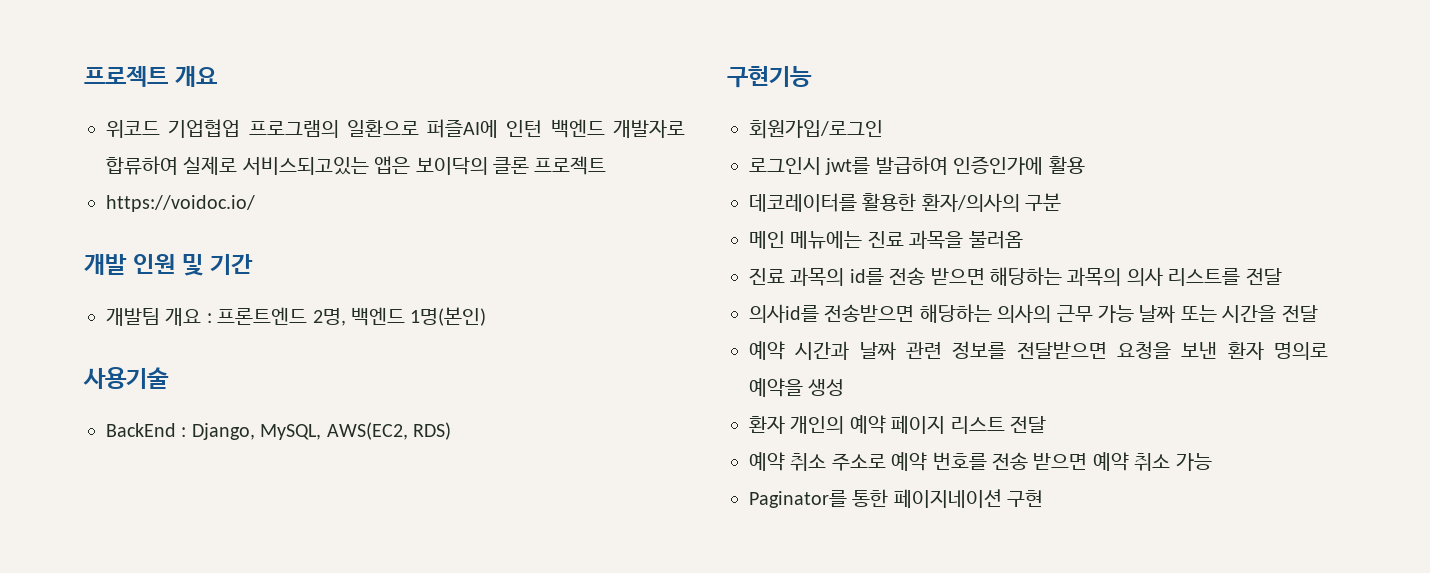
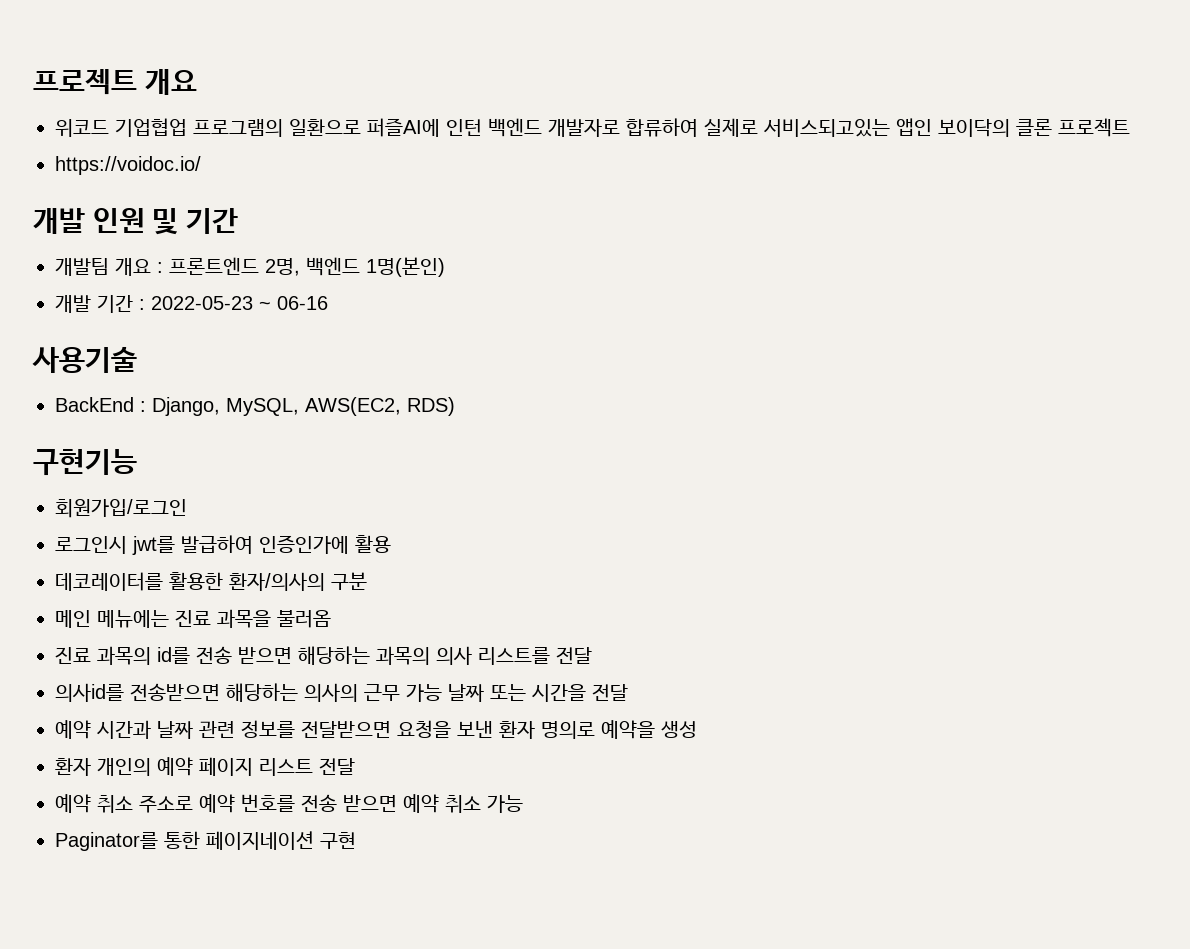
- 위코드 기업협업 프로그램의 일환으로 퍼즐AI에 인턴 백엔드 개발자로 합류하여 실제로 서비스되고있는 앱은 보이닥의 클론 프로젝트
+ 위코드 기업협업 프로그램의 일환으로 퍼즐AI에 인턴 백엔드 개발자로 합류하여 실제로 서비스되고있는 앱인 보이닥의 클론 프로젝트
+ 개발 기간 : 2022-05-23 ~ 06-16

